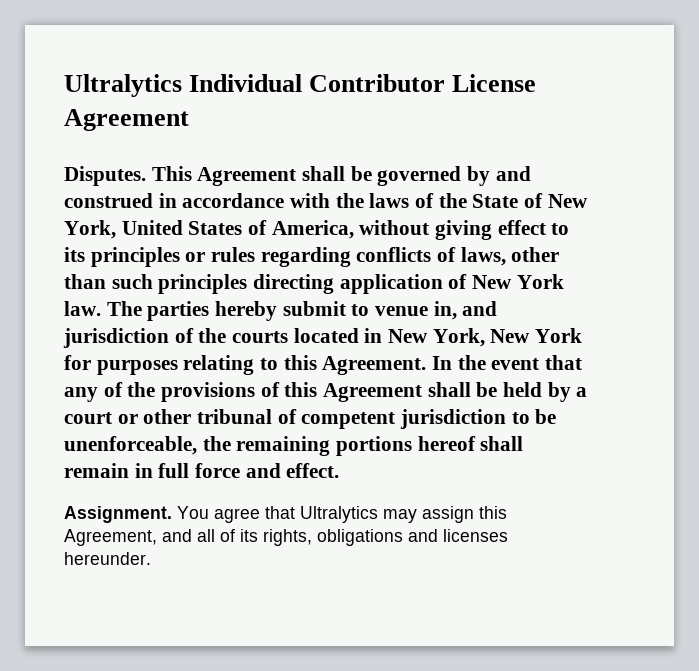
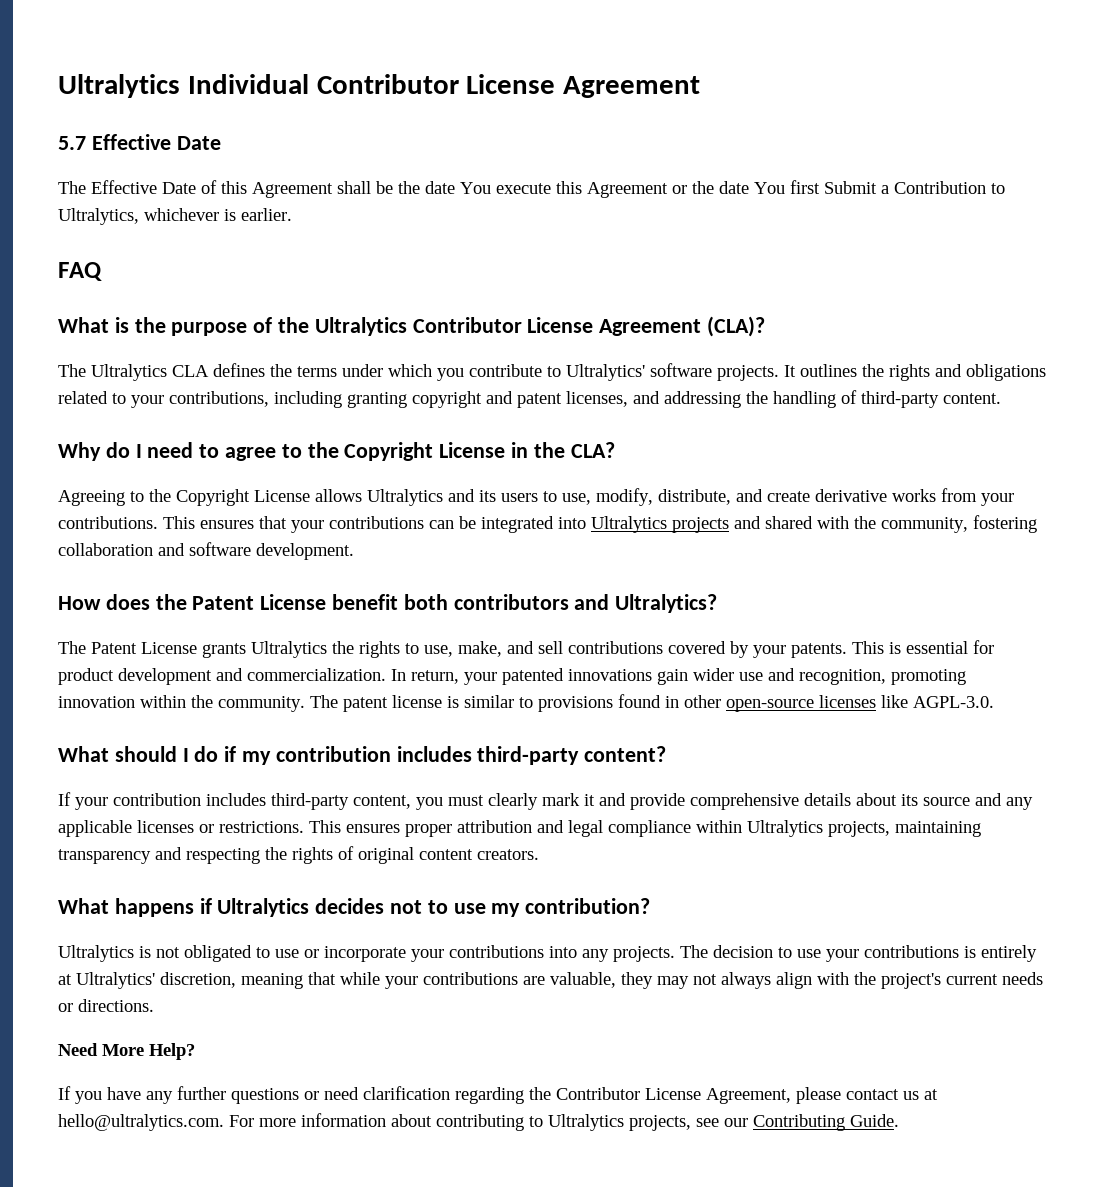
- Disputes. This Agreement shall be governed by and construed in accordance with the laws of the State of New York, United States of America, without giving effect to its principles or rules regarding conflicts of laws, other than such principles directing application of New York law. The parties hereby submit to venue in, and jurisdiction of the courts located in New York, New York for purposes relating to this Agreement. In the event that any of the provisions of this Agreement shall be held by a court or other tribunal of competent jurisdiction to be unenforceable, the remaining portions hereof shall remain in full force and effect.
- Assignment. You agree that Ultralytics may assign this Agreement, and all of its rights, obligations and licenses hereunder.
+ 5.7 Effective Date
+ The Effective Date of this Agreement shall be the date You execute this Agreement or the date You first Submit a Contribution to Ultralytics, whichever is earlier.
+ FAQ
+ What is the purpose of the Ultralytics Contributor License Agreement (CLA)?
+ The Ultralytics CLA defines the terms under which you contribute to Ultralytics' software projects. It outlines the rights and obligations related to your contributions, including granting copyright and patent licenses, and addressing the handling of third-party content.
+ Why do I need to agree to the Copyright License in the CLA?
+ Agreeing to the Copyright License allows Ultralytics and its users to use, modify, distribute, and create derivative works from your contributions. This ensures that your contributions can be integrated into Ultralytics projects and shared with the community, fostering collaboration and software development.
+ How does the Patent License benefit both contributors and Ultralytics?
+ The Patent License grants Ultralytics the rights to use, make, and sell contributions covered by your patents. This is essential for product development and commercialization. In return, your patented innovations gain wider use and recognition, promoting innovation within the community. The patent license is similar to provisions found in other open-source licenses like AGPL-3.0.
+ What should I do if my contribution includes third-party content?
+ If your contribution includes third-party content, you must clearly mark it and provide comprehensive details about its source and any applicable licenses or restrictions. This ensures proper attribution and legal compliance within Ultralytics projects, maintaining transparency and respecting the rights of original content creators.
+ What happens if Ultralytics decides not to use my contribution?
+ Ultralytics is not obligated to use or incorporate your contributions into any projects. The decision to use your contributions is entirely at Ultralytics' discretion, meaning that while your contributions are valuable, they may not always align with the project's current needs or directions.
+ Need More Help?
+ If you have any further questions or need clarification regarding the Contributor License Agreement, please contact us at hello@ultralytics.com. For more information about contributing to Ultralytics projects, see our Contributing Guide.

